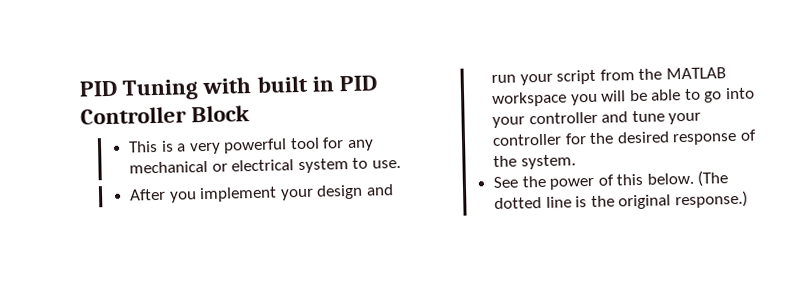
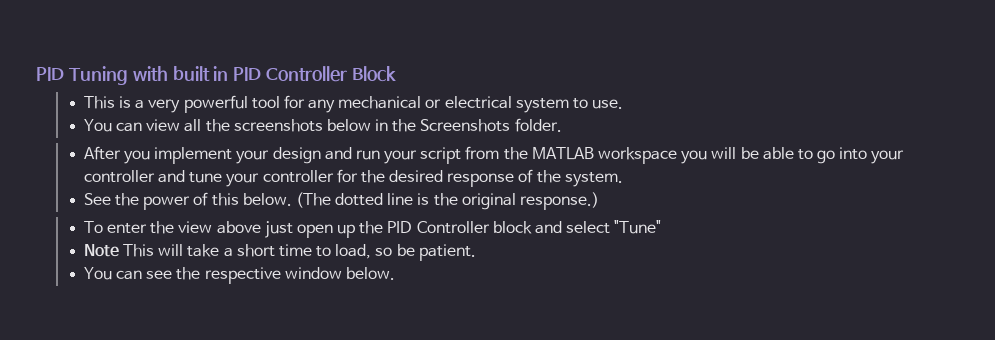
+ You can view all the screenshots below in the Screenshots folder.
+ To enter the view above just open up the PID Controller block and select "Tune"
+ Note This will take a short time to load, so be patient.
+ You can see the respective window below.

